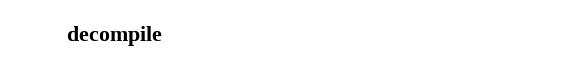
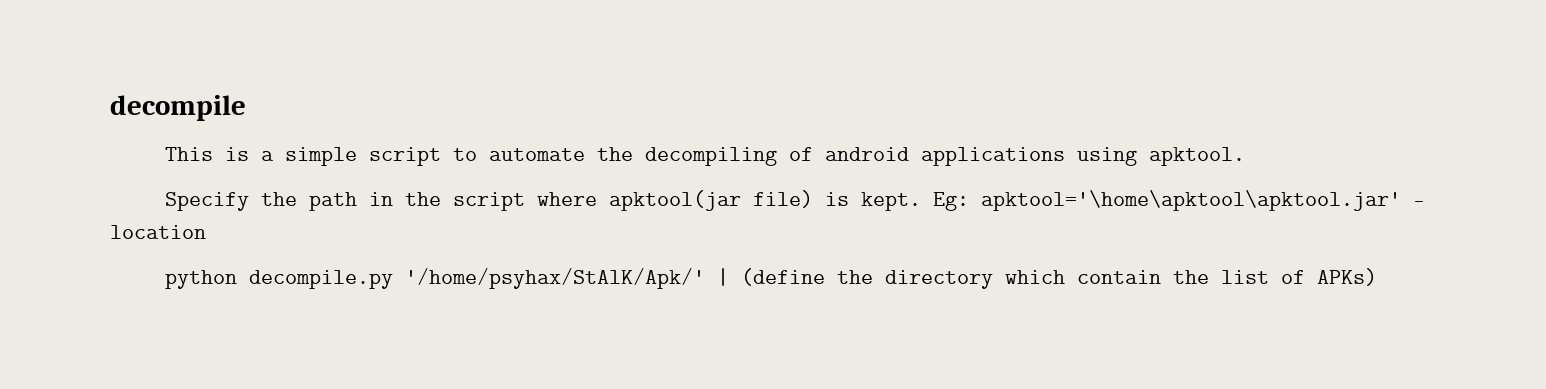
+ This is a simple script to automate the decompiling of android applications using apktool.
+ Specify the path in the script where apktool(jar file) is kept. Eg: apktool='\home\apktool\apktool.jar' - location
+ python decompile.py '/home/psyhax/StAlK/Apk/' | (define the directory which contain the list of APKs)

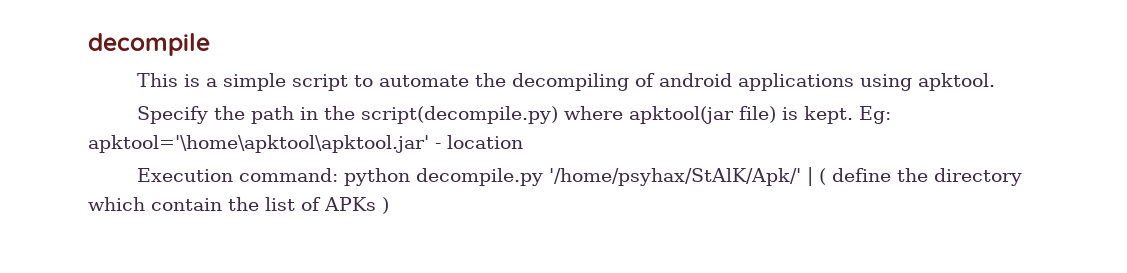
- Specify the path in the script where apktool(jar file) is kept.
+ Specify the path in the script(decompile.py) where apktool(jar file) is kept.
- python decompile.py '/home/psyhax/StAlK/Apk/' | (define the directory which contain the list of APKs)
+ Execution command: python decompile.py '/home/psyhax/StAlK/Apk/' | ( define the directory which contain the list of APKs )

